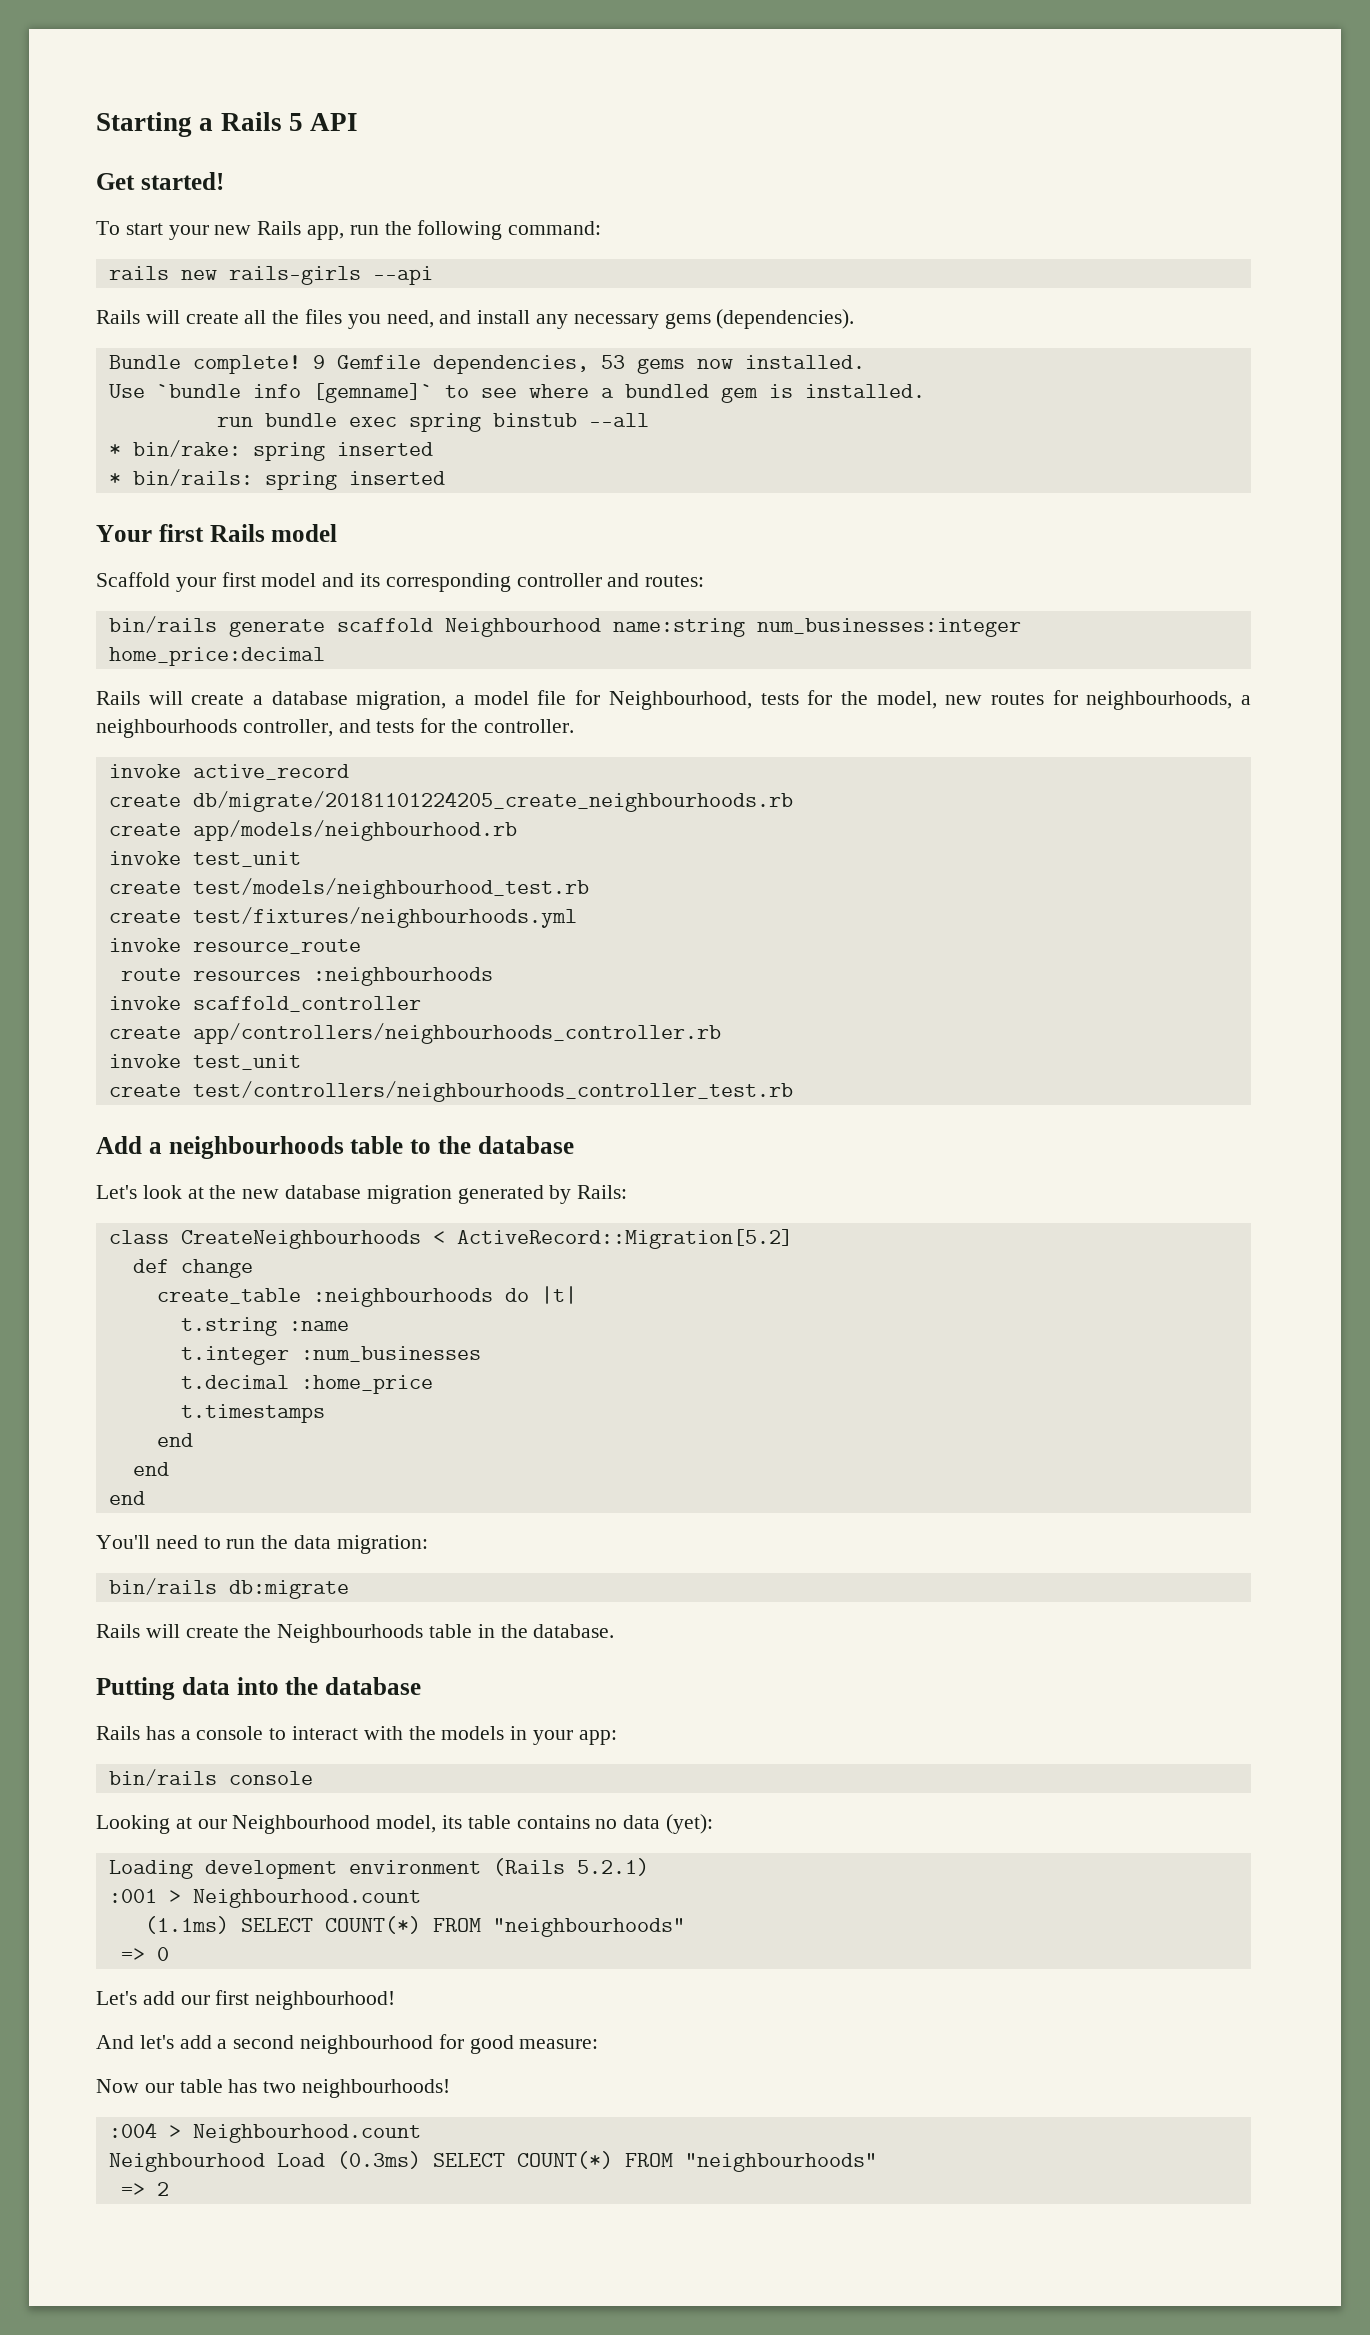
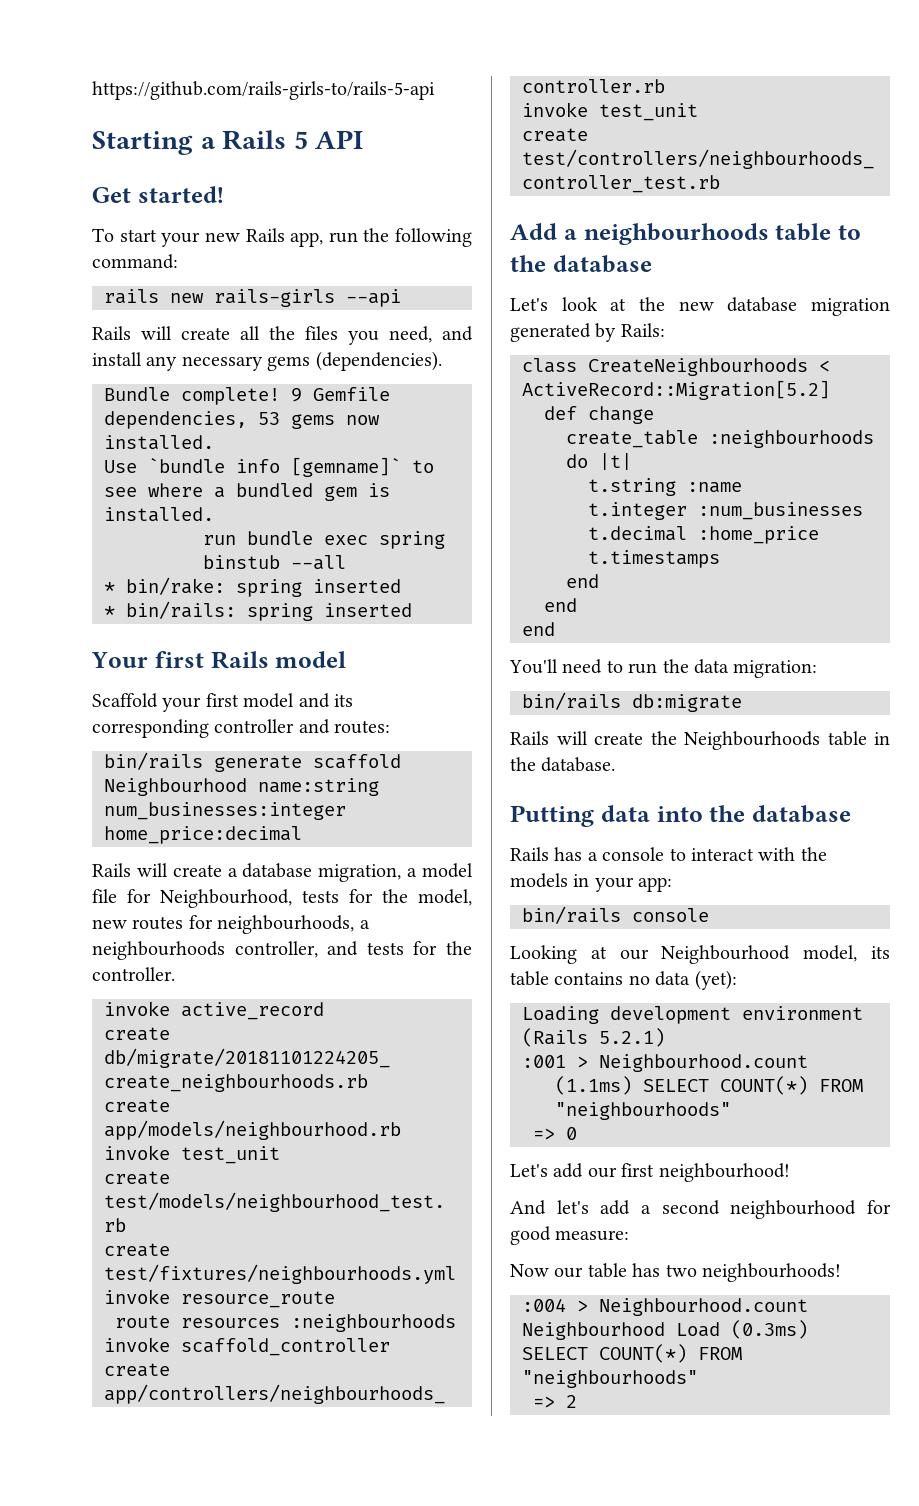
+ https://github.com/rails-girls-to/rails-5-api

